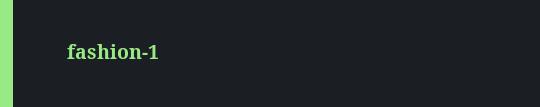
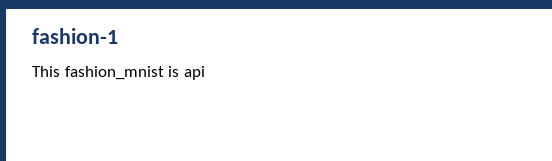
+ This fashion_mnist is api

